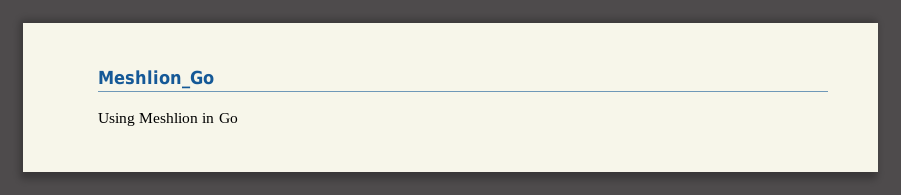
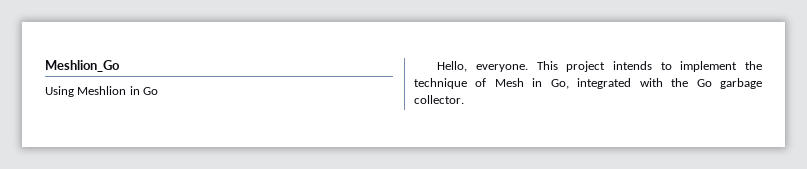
+ Hello, everyone. This project intends to implement the technique of Mesh in Go, integrated with the Go garbage collector.

